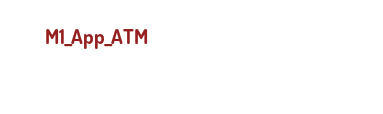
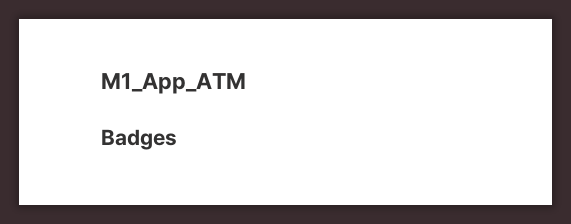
+ Badges

